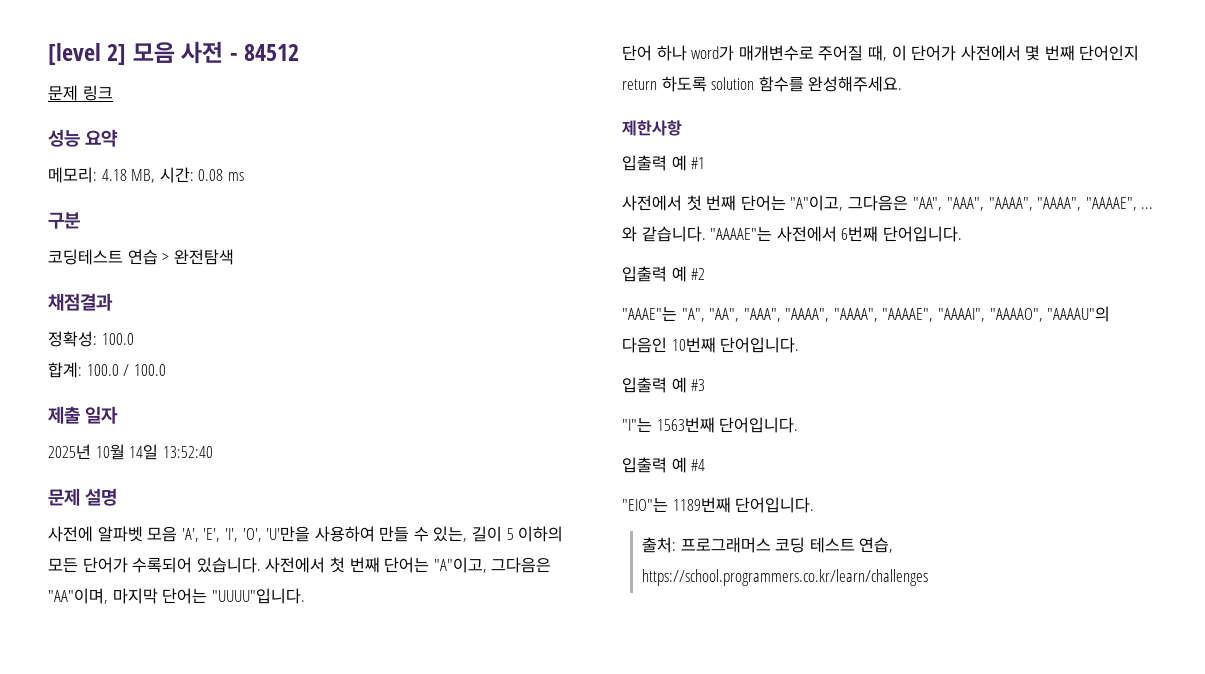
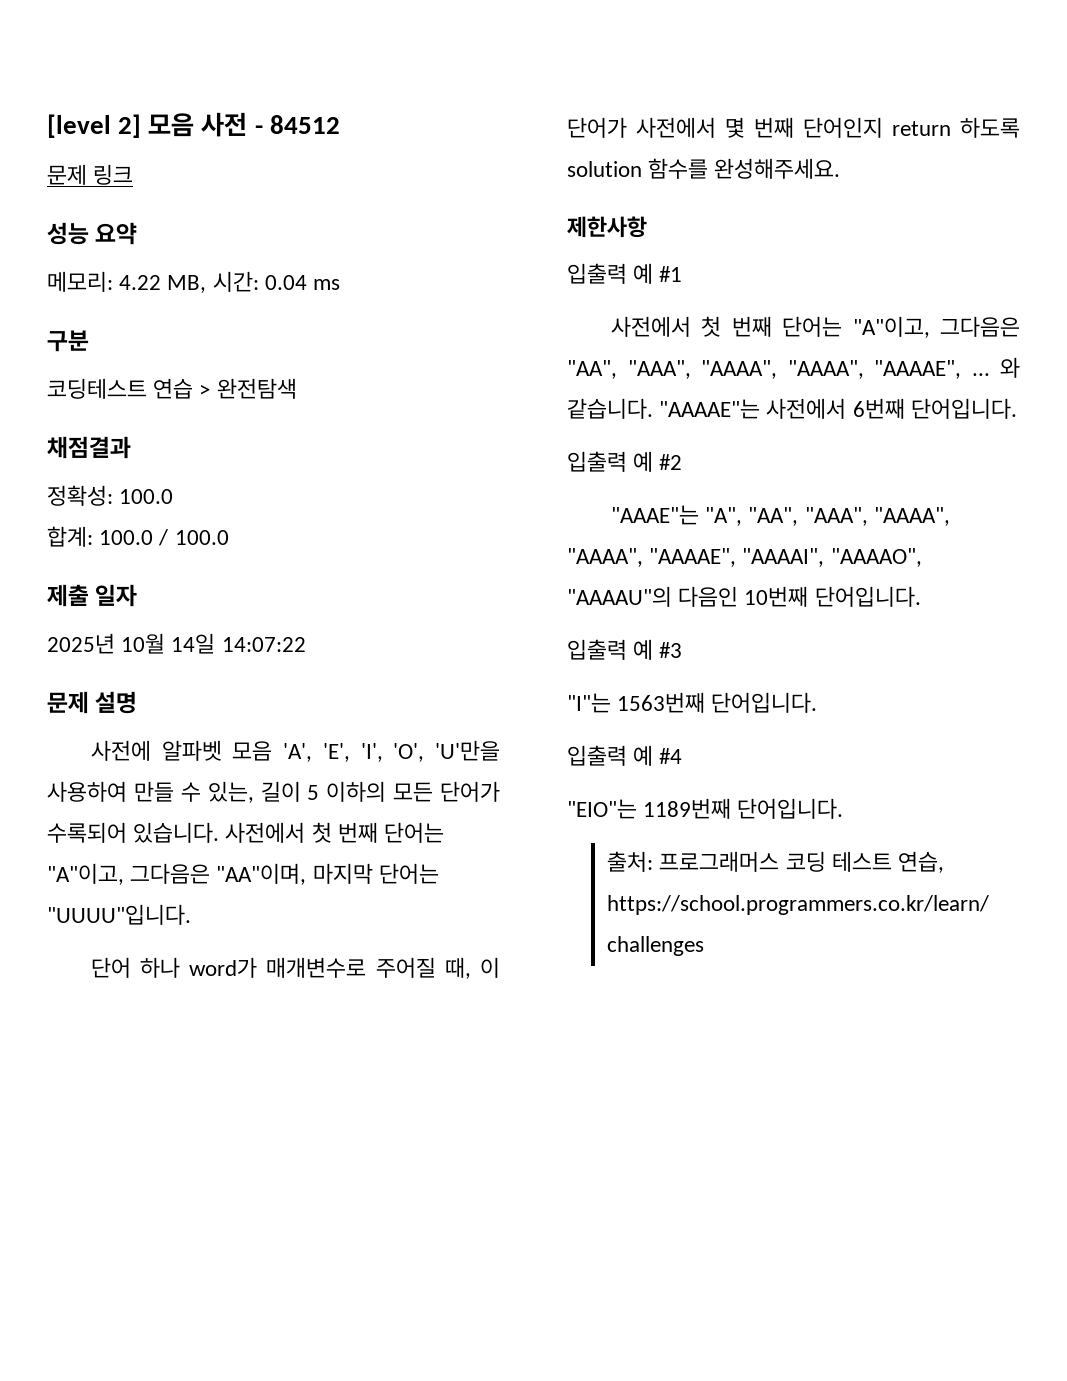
- 메모리: 4.18 MB, 시간: 0.08 ms
+ 메모리: 4.22 MB, 시간: 0.04 ms
- 2025년 10월 14일 13:52:40
+ 2025년 10월 14일 14:07:22

